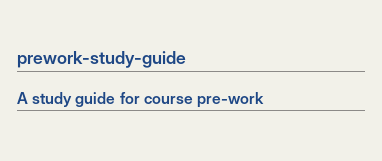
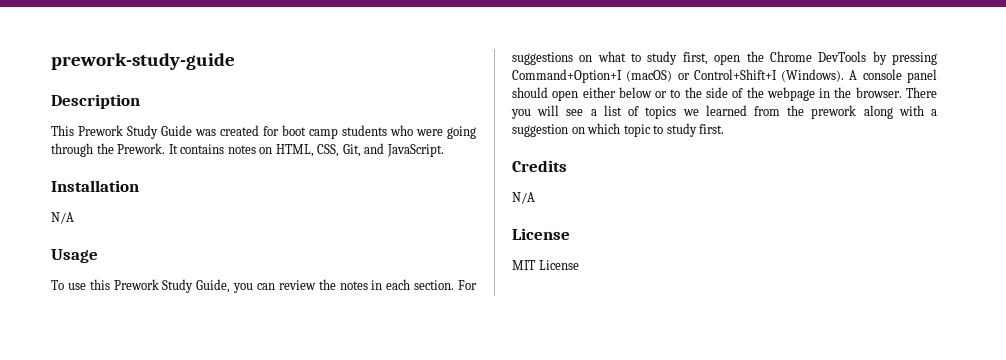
- A study guide for course pre-work
+ Description
+ This Prework Study Guide was created for boot camp students who were going through the Prework. It contains notes on HTML, CSS, Git, and JavaScript.
+ Installation
+ N/A
+ Usage
+ To use this Prework Study Guide, you can review the notes in each section. For suggestions on what to study first, open the Chrome DevTools by pressing Command+Option+I (macOS) or Control+Shift+I (Windows). A console panel should open either below or to the side of the webpage in the browser. There you will see a list of topics we learned from the prework along with a suggestion on which topic to study first.
+ Credits
+ N/A
+ License
+ MIT License

